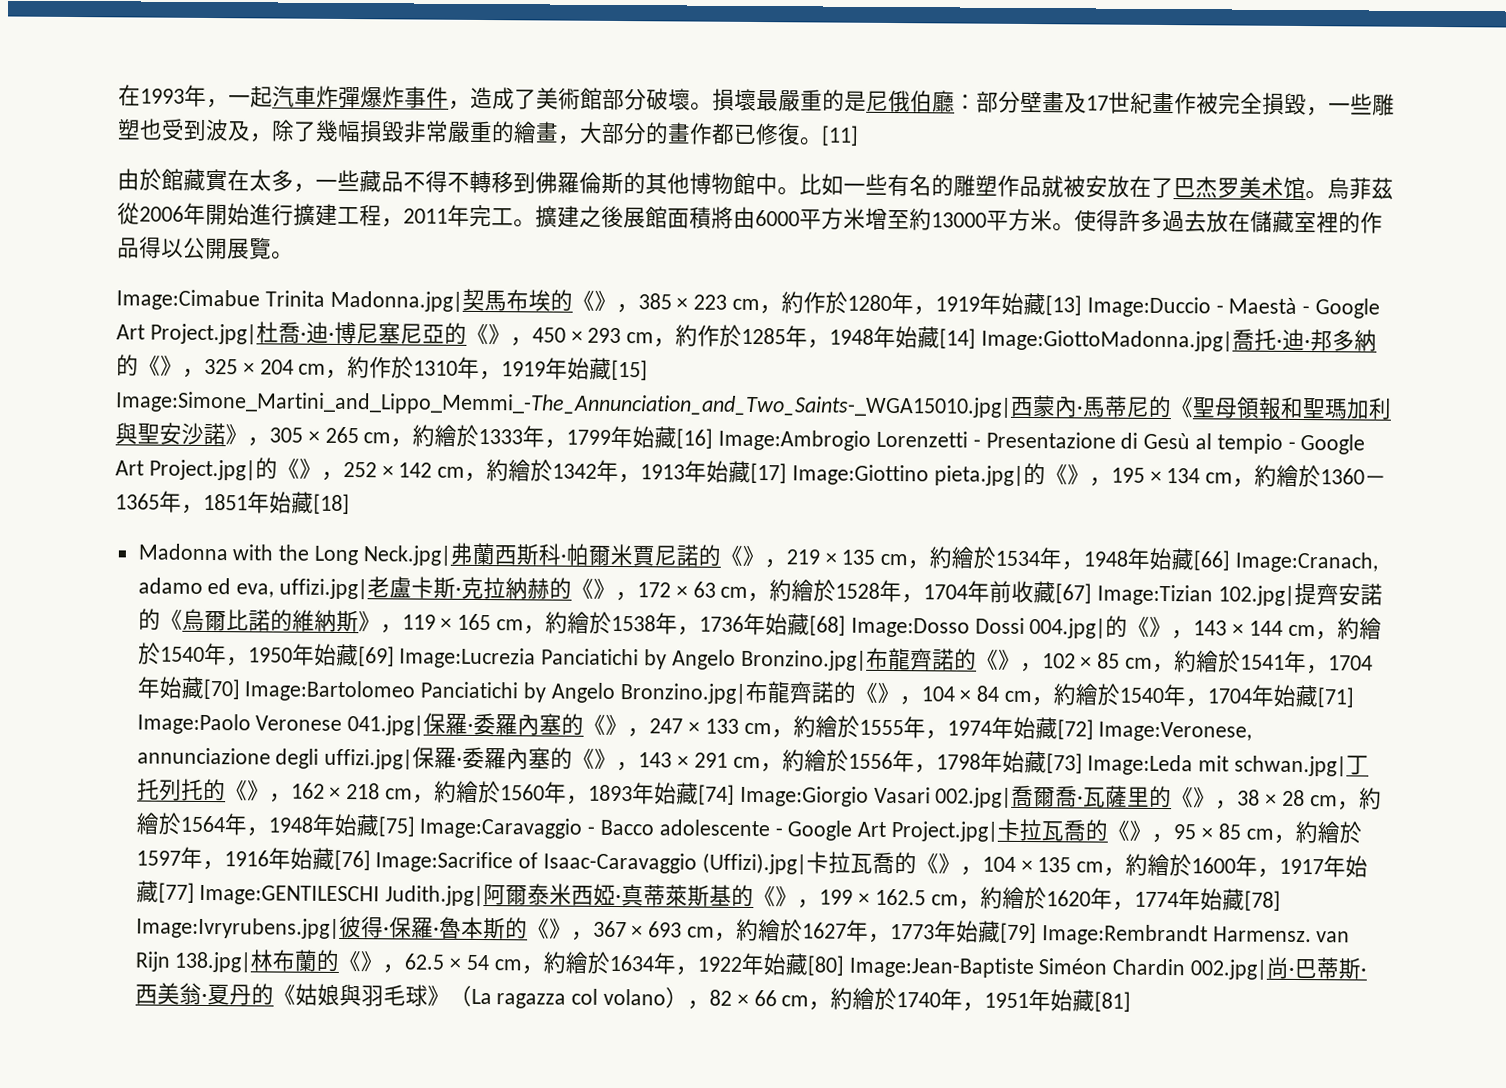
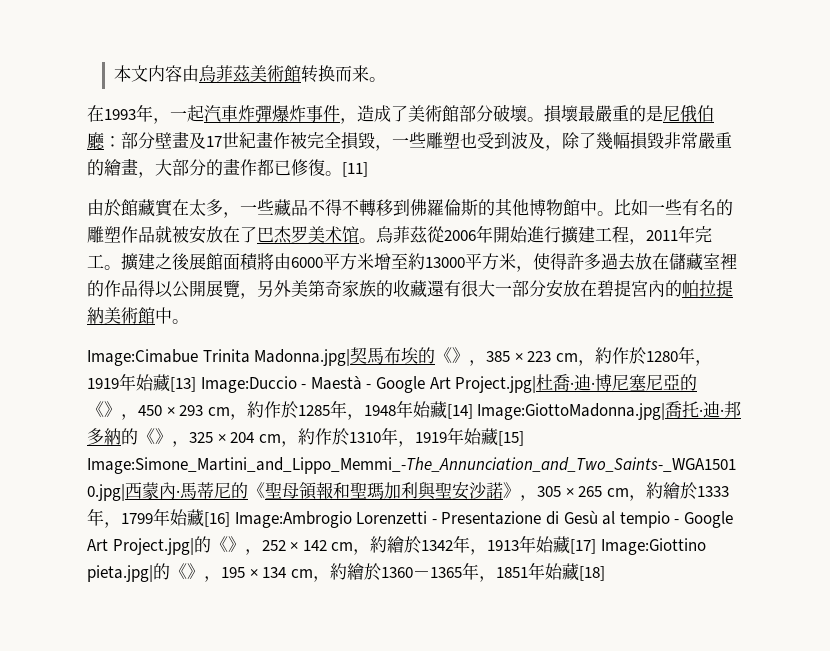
+ 本文内容由烏菲茲美術館转换而来。
- 擴建之後展館面積將由6000平方米增至約13000平方米。使得許多過去放在儲藏室裡的作品得以公開展覽。
+ 擴建之後展館面積將由6000平方米增至約13000平方米，使得許多過去放在儲藏室裡的作品得以公開展覽，另外美第奇家族的收藏還有很大一部分安放在碧提宮內的帕拉提納美術館中。
- Madonna with the Long Neck.jpg|弗蘭西斯科·帕爾米賈尼諾的《》，219 × 135 cm，約繪於1534年，1948年始藏[66] Image:Cranach, adamo ed eva, uffizi.jpg|老盧卡斯·克拉納赫的《》，172 × 63 cm，約繪於1528年，1704年前收藏[67] Image:Tizian 102.jpg|提齊安諾的《烏爾比諾的維納斯》，119 × 165 cm，約繪於1538年，1736年始藏[68] Image:Dosso Dossi 004.jpg|的《》，143 × 144 cm，約繪於1540年，1950年始藏[69] Image:Lucrezia Panciatichi by Angelo Bronzino.jpg|布龍齊諾的《》，102 × 85 cm，約繪於1541年，1704年始藏[70] Image:Bartolomeo Panciatichi by Angelo Bronzino.jpg|布龍齊諾的《》，104 × 84 cm，約繪於1540年，1704年始藏[71] Image:Paolo Veronese 041.jpg|保羅·委羅內塞的《》，247 × 133 cm，約繪於1555年，1974年始藏[72] Image:Veronese, annunciazione degli uffizi.jpg|保羅·委羅內塞的《》，143 × 291 cm，約繪於1556年，1798年始藏[73] Image:Leda mit schwan.jpg|丁托列托的《》，162 × 218 cm，約繪於1560年，1893年始藏[74] Image:Giorgio Vasari 002.jpg|喬爾喬·瓦薩里的《》，38 × 28 cm，約繪於1564年，1948年始藏[75] Image:Caravaggio - Bacco adolescente - Google Art Project.jpg|卡拉瓦喬的《》，95 × 85 cm，約繪於1597年，1916年始藏[76] Image:Sacrifice of Isaac-Caravaggio (Uffizi).jpg|卡拉瓦喬的《》，104 × 135 cm，約繪於1600年，1917年始藏[77] Image:GENTILESCHI Judith.jpg|阿爾泰米西婭·真蒂萊斯基的《》，199 × 162.5 cm，約繪於1620年，1774年始藏[78] Image:Ivryrubens.jpg|彼得·保羅·魯本斯的《》，367 × 693 cm，約繪於1627年，1773年始藏[79] Image:Rembrandt Harmensz. van Rijn 138.jpg|林布蘭的《》，62.5 × 54 cm，約繪於1634年，1922年始藏[80] Image:Jean-Baptiste Siméon Chardin 002.jpg|尚·巴蒂斯·西美翁·夏丹的《姑娘與羽毛球》（La ragazza col volano），82 × 66 cm，約繪於1740年，1951年始藏[81]

